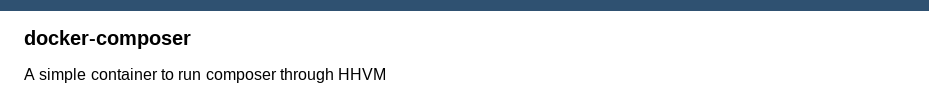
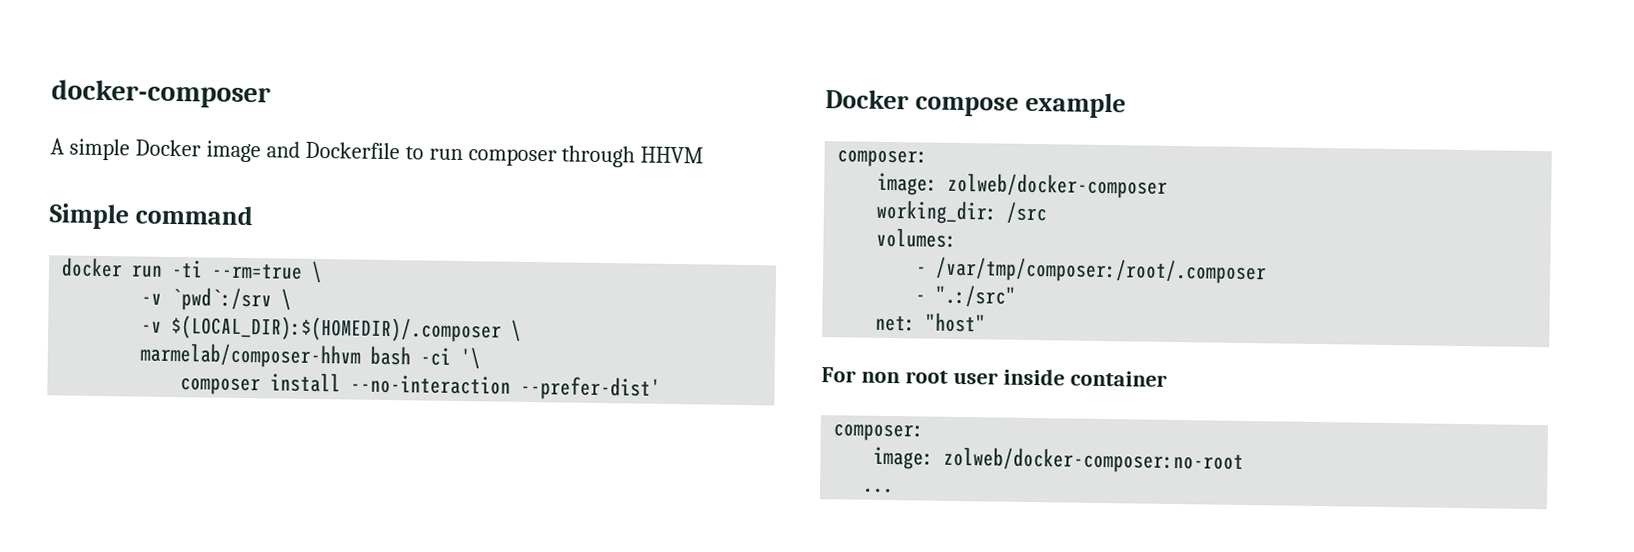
- A simple container to run composer through HHVM
+ A simple Docker image and Dockerfile to run composer through HHVM
+ Simple command
+ docker run -ti --rm=true \
+ -v `pwd`:/srv \
+ -v $(LOCAL_DIR):$(HOMEDIR)/.composer \
+ marmelab/composer-hhvm bash -ci '\
+ composer install --no-interaction --prefer-dist'
+ Docker compose example
+ composer:
+ image: zolweb/docker-composer
+ working_dir: /src
+ volumes:
+ - /var/tmp/composer:/root/.composer
+ - ".:/src"
+ net: "host"
+ For non root user inside container
+ composer:
+ image: zolweb/docker-composer:no-root
+ ...

